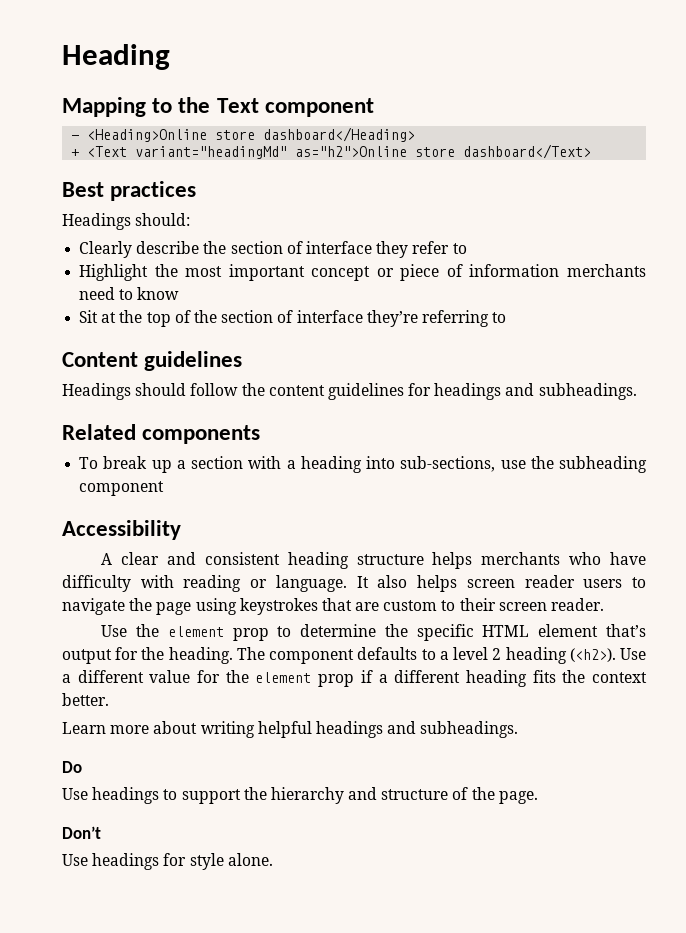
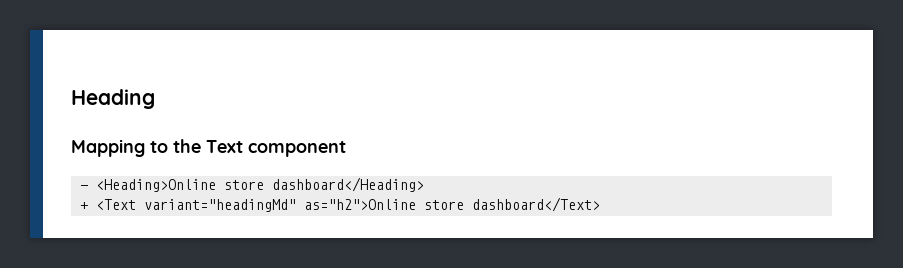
- Best practices
- Headings should:
- Clearly describe the section of interface they refer to
- Highlight the most important concept or piece of information merchants need to know
- Sit at the top of the section of interface they’re referring to
- Content guidelines
- Headings should follow the content guidelines for headings and subheadings.
- Related components
- To break up a section with a heading into sub-sections, use the subheading component
- Accessibility
- A clear and consistent heading structure helps merchants who have difficulty with reading or language. It also helps screen reader users to navigate the page using keystrokes that are custom to their screen reader.
- Use the element prop to determine the specific HTML element that’s output for the heading. The component defaults to a level 2 heading (<h2>). Use a different value for the element prop if a different heading fits the context better.
- Learn more about writing helpful headings and subheadings.
- Do
- Use headings to support the hierarchy and structure of the page.
- Don’t
- Use headings for style alone.

